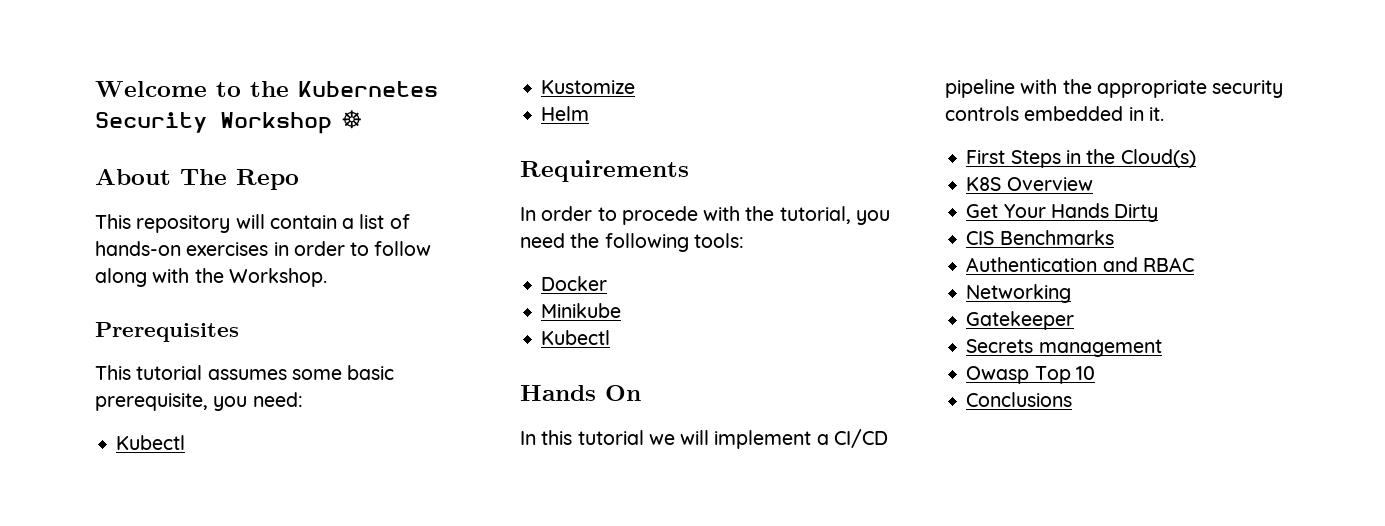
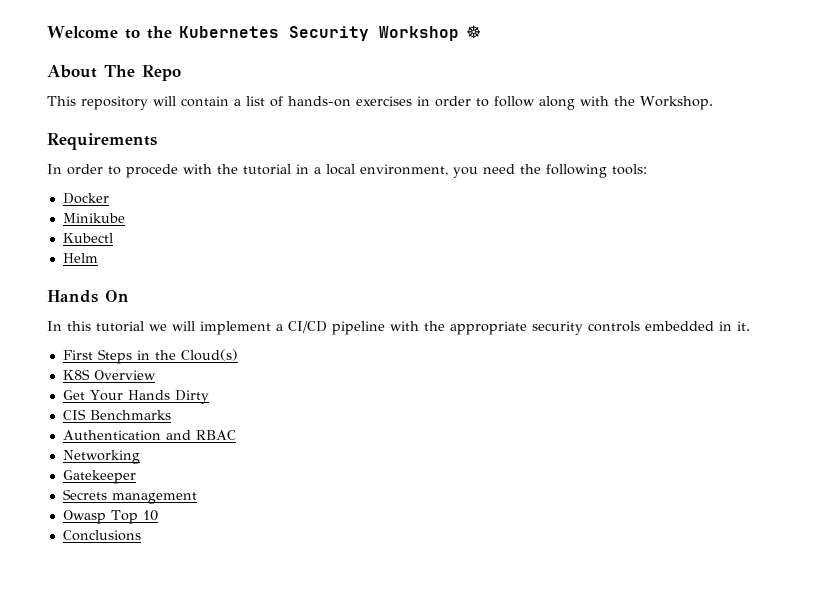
- Prerequisites
- This tutorial assumes some basic prerequisite, you need:
- Kubectl
- Kustomize
- Helm
- In order to procede with the tutorial, you need the following tools:
+ In order to procede with the tutorial in a local environment, you need the following tools:
+ Helm

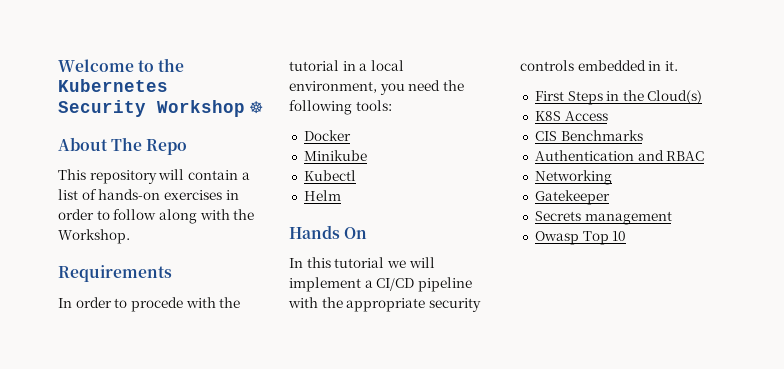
- K8S Overview
- Get Your Hands Dirty
+ K8S Access
- Conclusions

